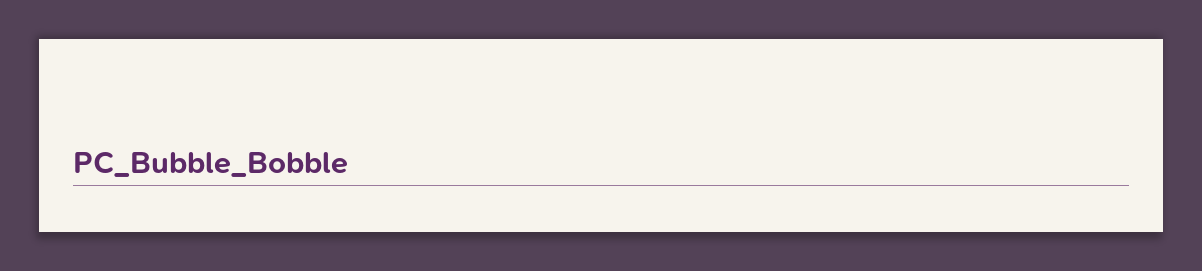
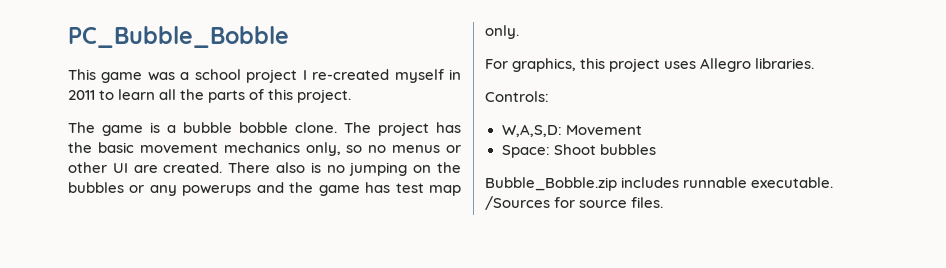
+ This game was a school project I re-created myself in 2011 to learn all the parts of this project.
+ The game is a bubble bobble clone. The project has the basic movement mechanics only, so no menus or other UI are created. There also is no jumping on the bubbles or any powerups and the game has test map only.
+ For graphics, this project uses Allegro libraries.
+ Controls:
+ W,A,S,D: Movement
+ Space: Shoot bubbles
+ Bubble_Bobble.zip includes runnable executable. /Sources for source files.

